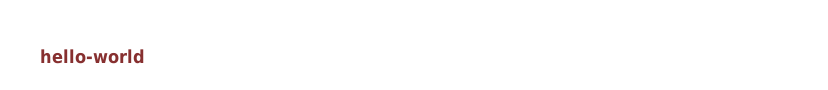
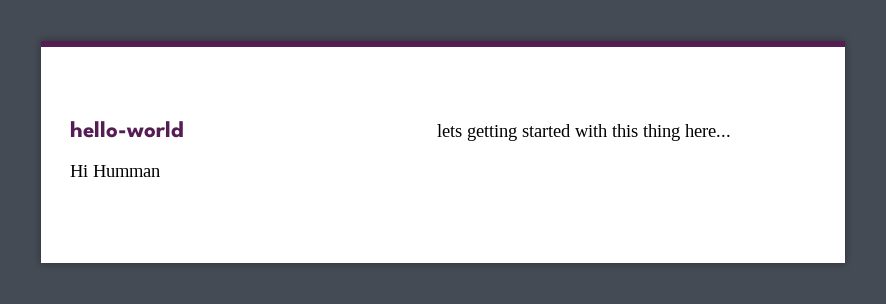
+ Hi Humman
+ lets getting started with this thing here...

